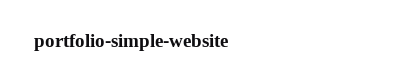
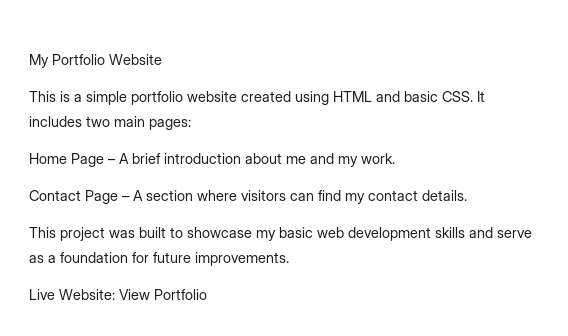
- portfolio-simple-website
+ My Portfolio Website
+ This is a simple portfolio website created using HTML and basic CSS. It includes two main pages:
+ Home Page – A brief introduction about me and my work.
+ Contact Page – A section where visitors can find my contact details.
+ This project was built to showcase my basic web development skills and serve as a foundation for future improvements.
+ Live Website: View Portfolio

